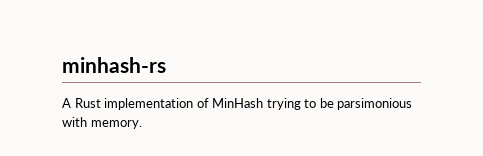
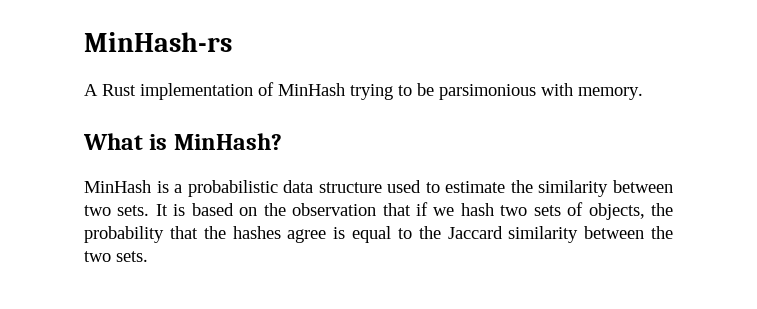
- minhash-rs
+ MinHash-rs
+ What is MinHash?
+ MinHash is a probabilistic data structure used to estimate the similarity between two sets. It is based on the observation that if we hash two sets of objects, the probability that the hashes agree is equal to the Jaccard similarity between the two sets.

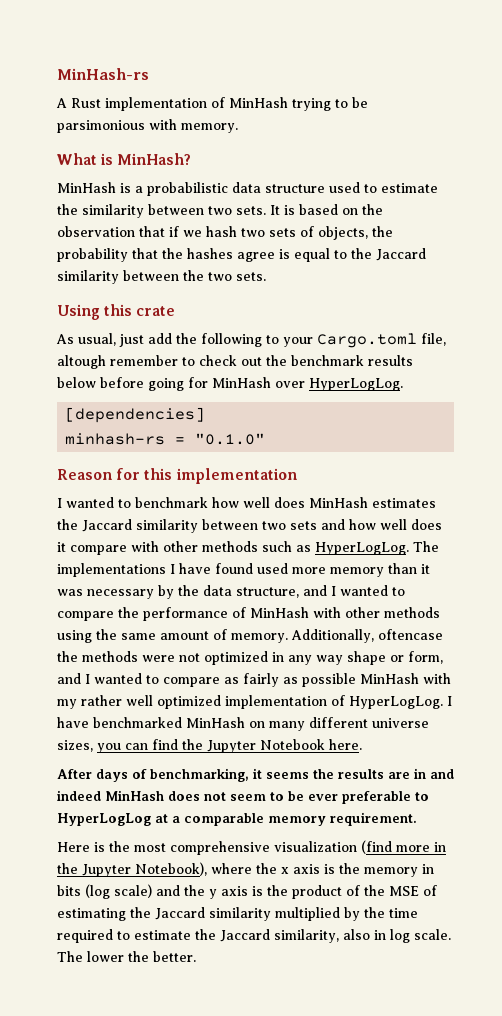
+ Using this crate
+ As usual, just add the following to your Cargo.toml file, altough remember to check out the benchmark results below before going for MinHash over HyperLogLog.
+ [dependencies]
+ minhash-rs = "0.1.0"
+ Reason for this implementation
+ I wanted to benchmark how well does MinHash estimates the Jaccard similarity between two sets and how well does it compare with other methods such as HyperLogLog. The implementations I have found used more memory than it was necessary by the data structure, and I wanted to compare the performance of MinHash with other methods using the same amount of memory. Additionally, oftencase the methods were not optimized in any way shape or form, and I wanted to compare as fairly as possible MinHash with my rather well optimized implementation of HyperLogLog. I have benchmarked MinHash on many different universe sizes, you can find the Jupyter Notebook here.
+ After days of benchmarking, it seems the results are in and indeed MinHash does not seem to be ever preferable to HyperLogLog at a comparable memory requirement.
+ Here is the most comprehensive visualization (find more in the Jupyter Notebook), where the x axis is the memory in bits (log scale) and the y axis is the product of the MSE of estimating the Jaccard similarity multiplied by the time required to estimate the Jaccard similarity, also in log scale. The lower the better.

